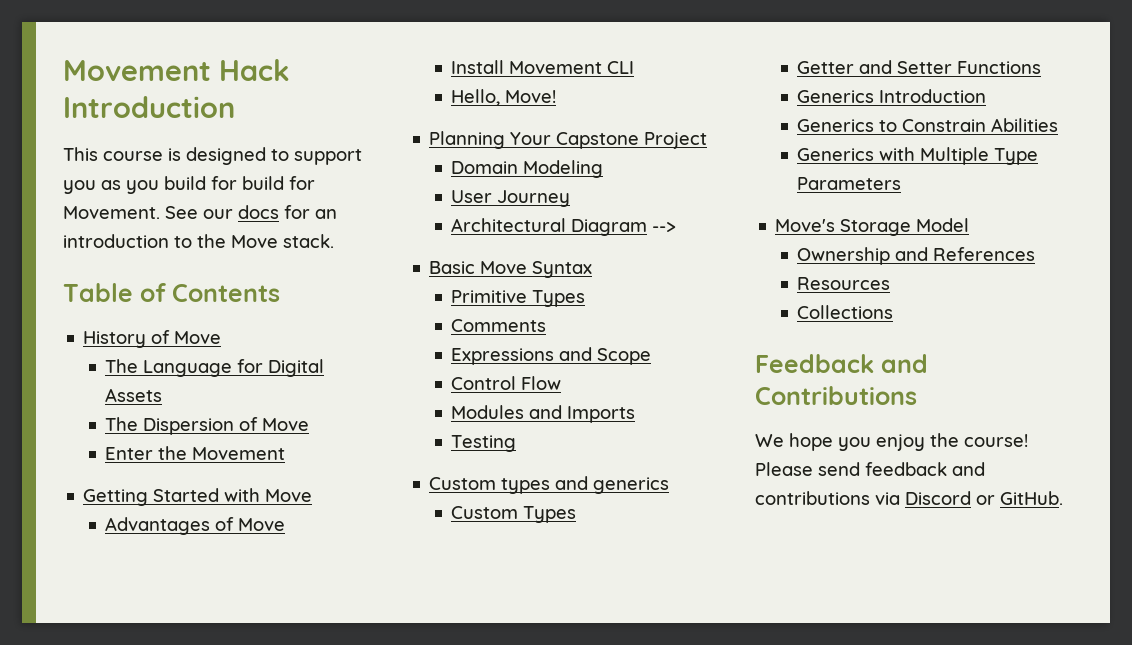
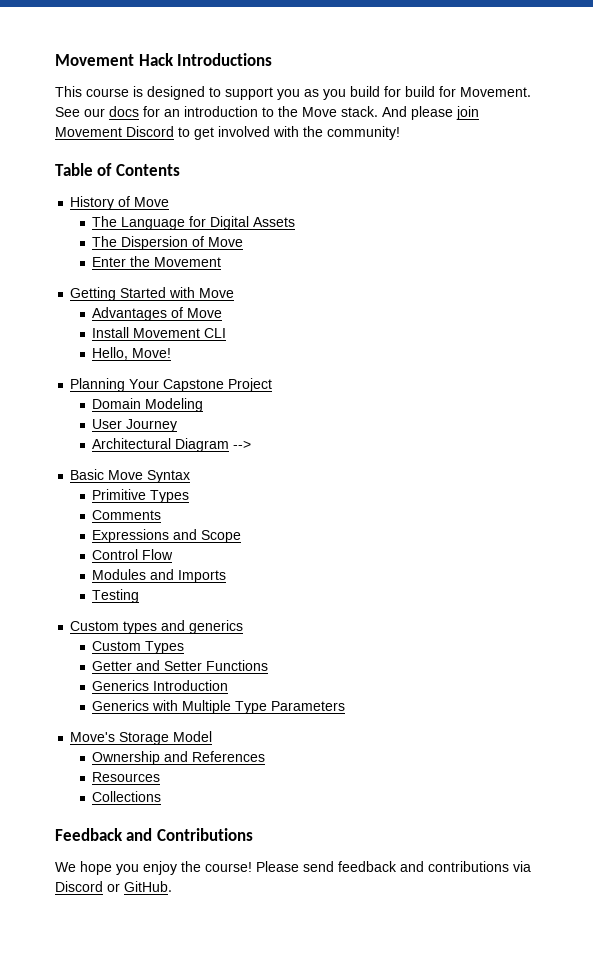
- Movement Hack Introduction
+ Movement Hack Introductions
+ And please join Movement Discord to get involved with the community!
- Generics to Constrain Abilities

